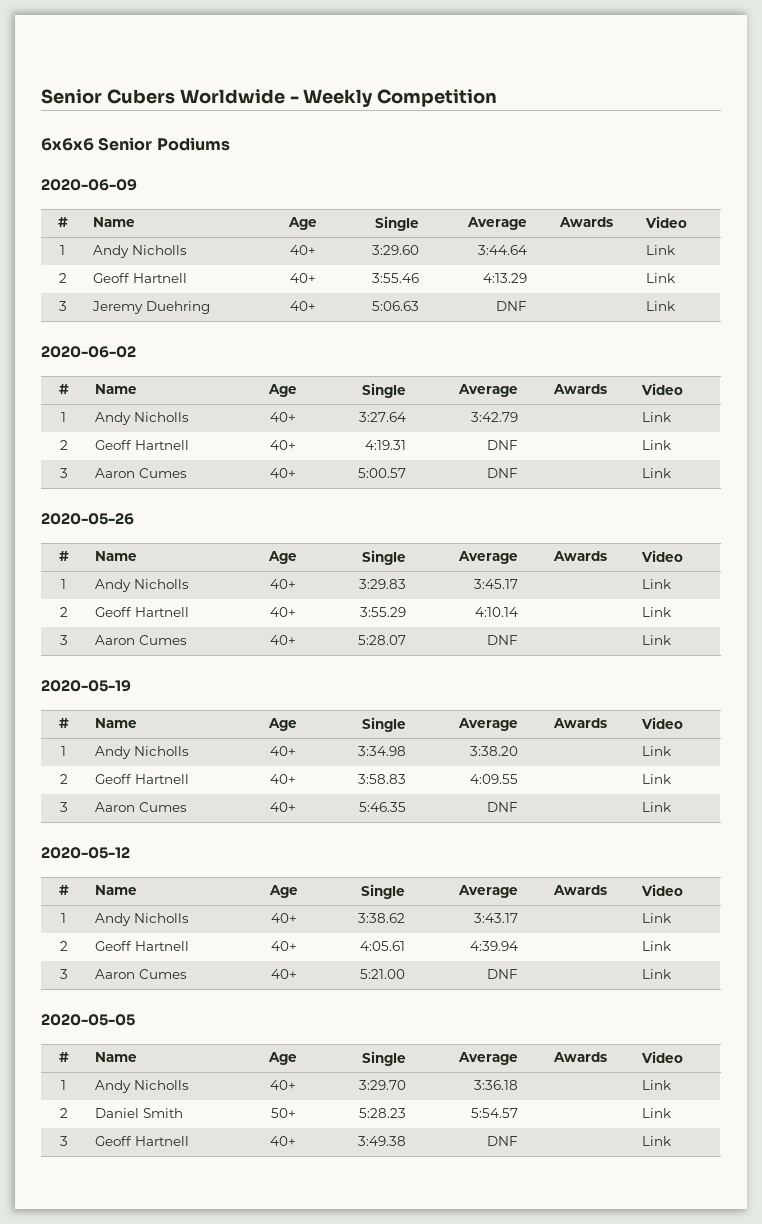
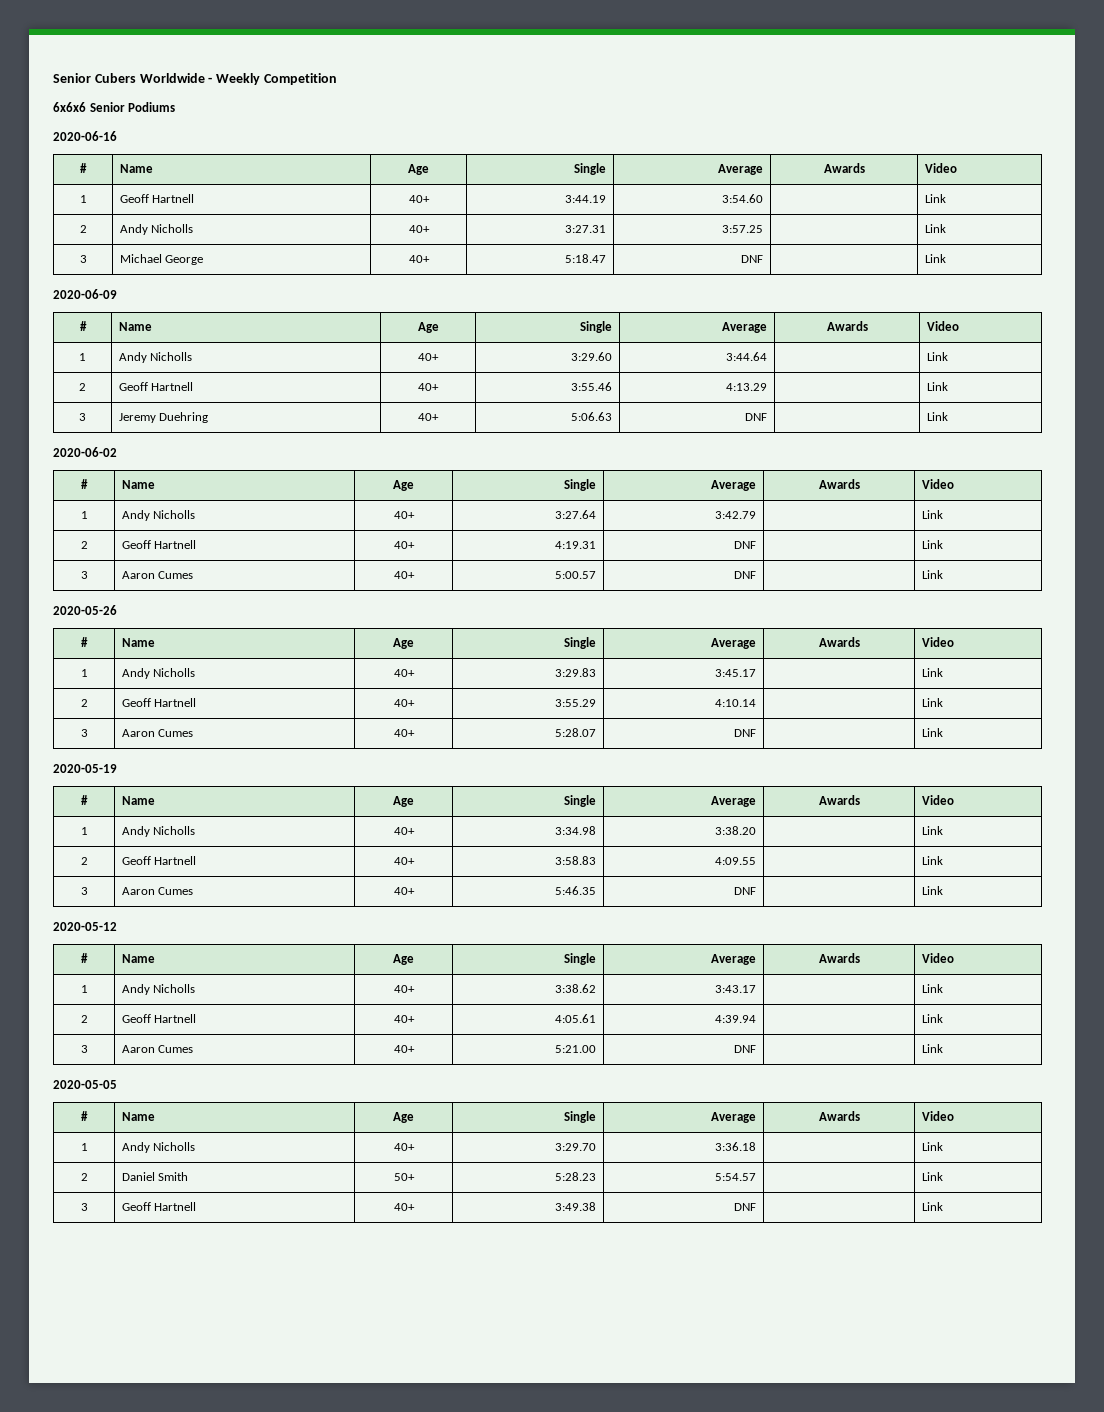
+ 2020-06-16
+ # | Name | Age | Single | Average | Awards | Video
+ 1 | Geoff Hartnell | 40+ | 3:44.19 | 3:54.60 | | Link
+ 2 | Andy Nicholls | 40+ | 3:27.31 | 3:57.25 | | Link
+ 3 | Michael George | 40+ | 5:18.47 | DNF | | Link

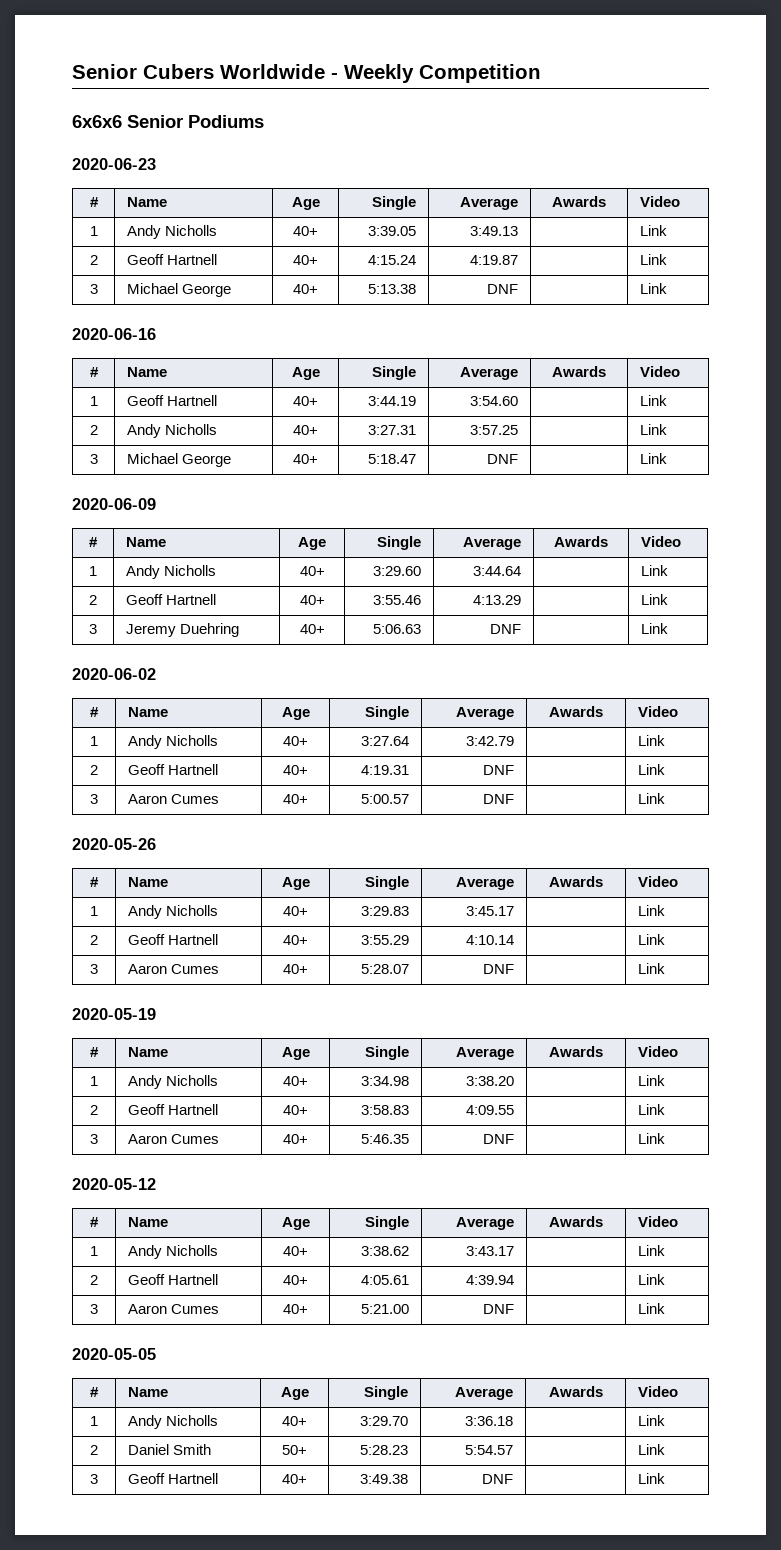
+ 2020-06-23
+ # | Name | Age | Single | Average | Awards | Video
+ 1 | Andy Nicholls | 40+ | 3:39.05 | 3:49.13 | | Link
+ 2 | Geoff Hartnell | 40+ | 4:15.24 | 4:19.87 | | Link
+ 3 | Michael George | 40+ | 5:13.38 | DNF | | Link

